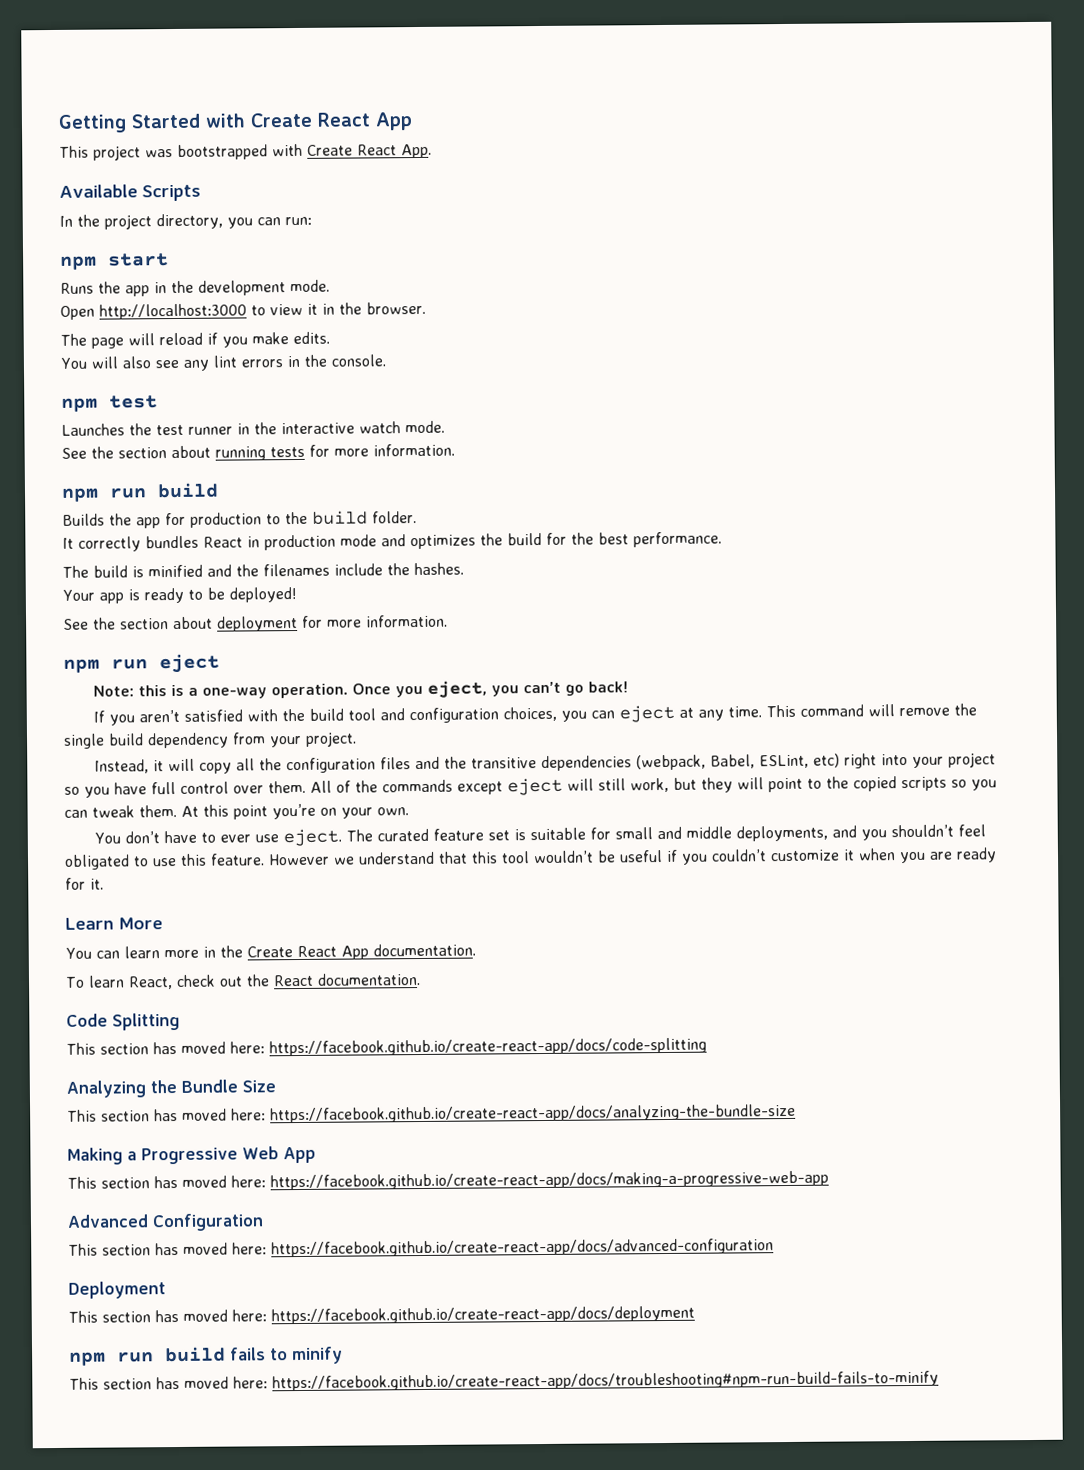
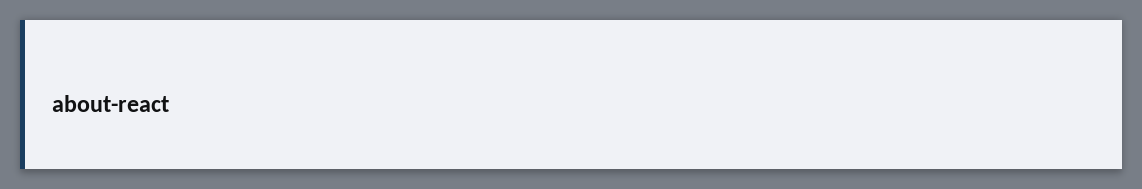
- Getting Started with Create React App
- This project was bootstrapped with Create React App.
- Available Scripts
- In the project directory, you can run:
- npm start
- Runs the app in the development mode.
- Open http://localhost:3000 to view it in the browser.
- The page will reload if you make edits.
- You will also see any lint errors in the console.
- npm test
- Launches the test runner in the interactive watch mode.
- See the section about running tests for more information.
- npm run build
- Builds the app for production to the build folder.
- It correctly bundles React in production mode and optimizes the build for the best performance.
- The build is minified and the filenames include the hashes.
- Your app is ready to be deployed!
- See the section about deployment for more information.
- npm run eject
- Note: this is a one-way operation. Once you eject, you can’t go back!
- If you aren’t satisfied with the build tool and configuration choices, you can eject at any time. This command will remove the single build dependency from your project.
- Instead, it will copy all the configuration files and the transitive dependencies (webpack, Babel, ESLint, etc) right into your project so you have full control over them. All of the commands except eject will still work, but they will point to the copied scripts so you can tweak them. At this point you’re on your own.
- You don’t have to ever use eject. The curated feature set is suitable for small and middle deployments, and you shouldn’t feel obligated to use this feature. However we understand that this tool wouldn’t be useful if you couldn’t customize it when you are ready for it.
- Learn More
- You can learn more in the Create React App documentation.
- To learn React, check out the React documentation.
- Code Splitting
- This section has moved here: https://facebook.github.io/create-react-app/docs/code-splitting
- Analyzing the Bundle Size
- This section has moved here: https://facebook.github.io/create-react-app/docs/analyzing-the-bundle-size
- Making a Progressive Web App
- This section has moved here: https://facebook.github.io/create-react-app/docs/making-a-progressive-web-app
- Advanced Configuration
- This section has moved here: https://facebook.github.io/create-react-app/docs/advanced-configuration
- Deployment
- This section has moved here: https://facebook.github.io/create-react-app/docs/deployment
- npm run build fails to minify
- This section has moved here: https://facebook.github.io/create-react-app/docs/troubleshooting#npm-run-build-fails-to-minify
+ about-react

